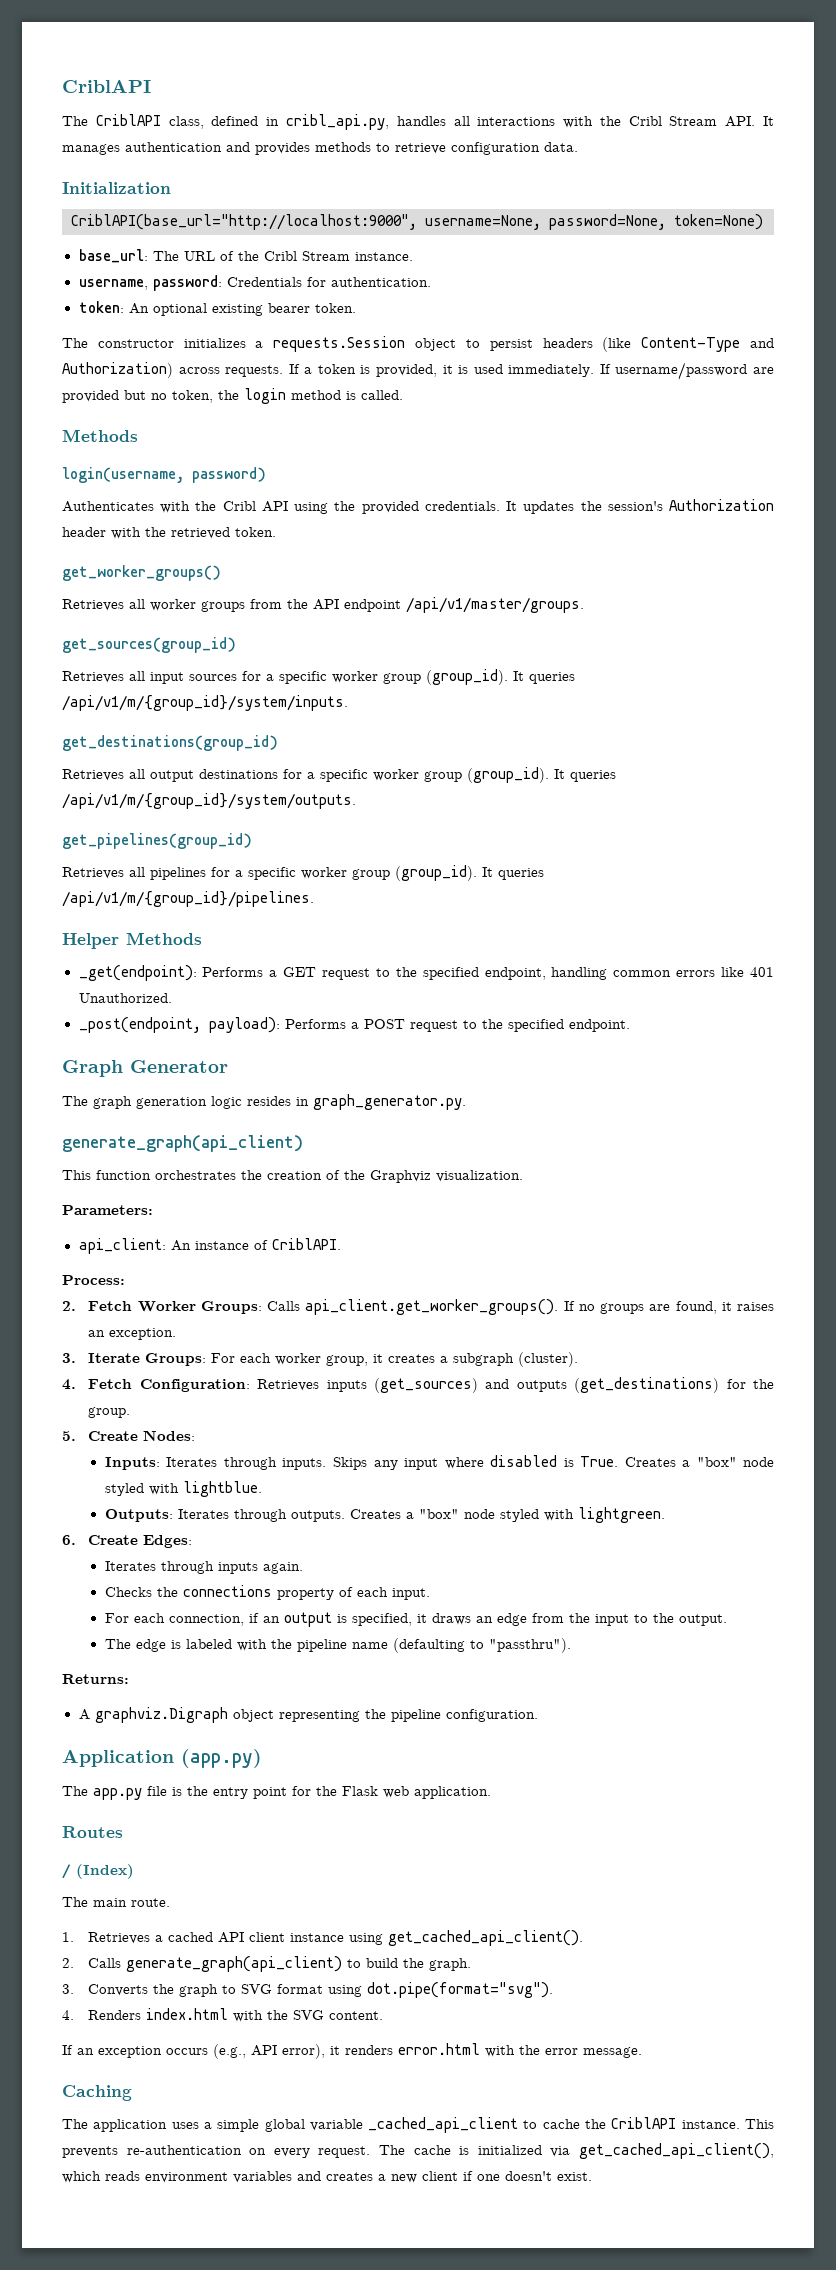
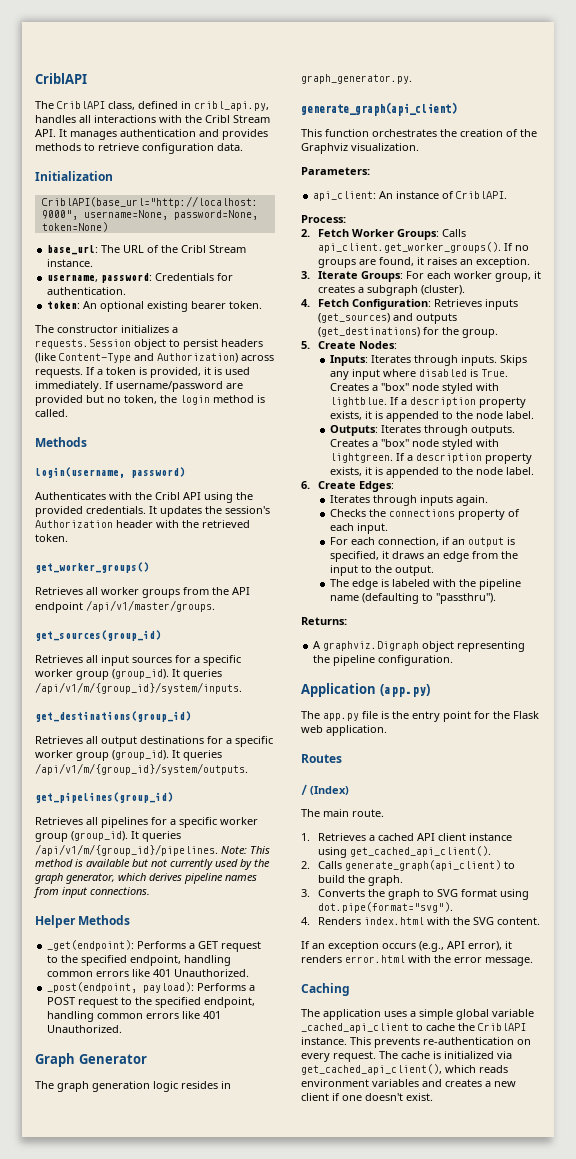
+ Note: This method is available but not currently used by the graph generator, which derives pipeline names from input connections.
- _post(endpoint, payload): Performs a POST request to the specified endpoint.
+ _post(endpoint, payload): Performs a POST request to the specified endpoint, handling common errors like 401 Unauthorized.
- Creates a "box" node styled with lightblue.
+ Creates a "box" node styled with lightblue. If a description property exists, it is appended to the node label.
- Creates a "box" node styled with lightgreen.
+ Creates a "box" node styled with lightgreen. If a description property exists, it is appended to the node label.

